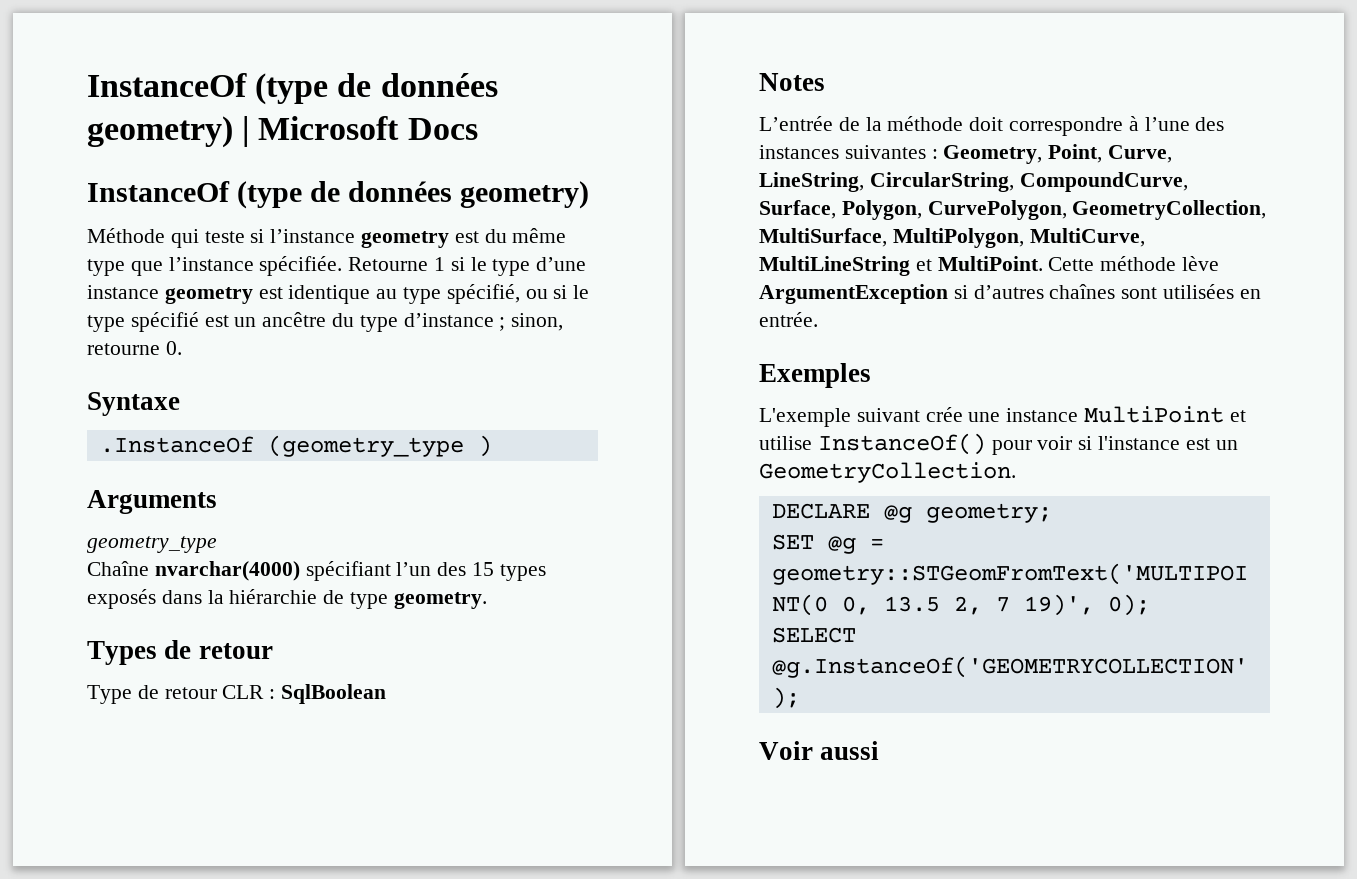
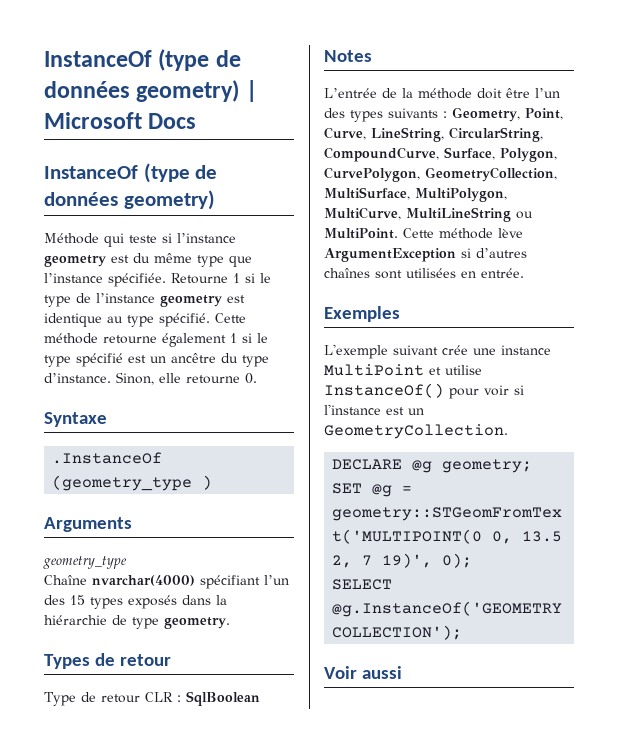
- Retourne 1 si le type d’une instance geometry est identique au type spécifié, ou si le type spécifié est un ancêtre du type d’instance ; sinon, retourne 0.
+ Retourne 1 si le type de l’instance geometry est identique au type spécifié. Cette méthode retourne également 1 si le type spécifié est un ancêtre du type d’instance. Sinon, elle retourne 0.
- L’entrée de la méthode doit correspondre à l’une des instances suivantes : Geometry, Point, Curve, LineString, CircularString, CompoundCurve, Surface, Polygon, CurvePolygon, GeometryCollection, MultiSurface, MultiPolygon, MultiCurve, MultiLineString et MultiPoint.
+ L’entrée de la méthode doit être l’un des types suivants : Geometry, Point, Curve, LineString, CircularString, CompoundCurve, Surface, Polygon, CurvePolygon, GeometryCollection, MultiSurface, MultiPolygon, MultiCurve, MultiLineString ou MultiPoint.

